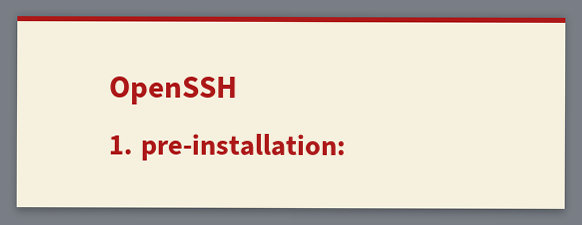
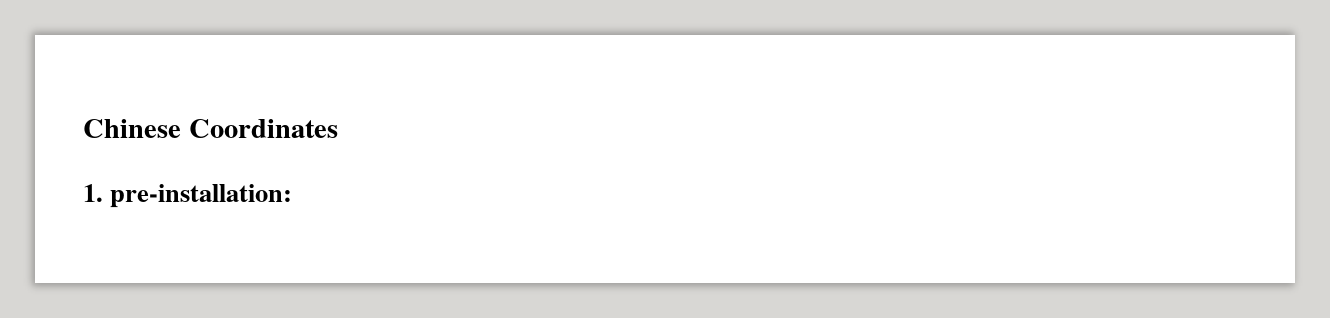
- OpenSSH
+ Chinese Coordinates

